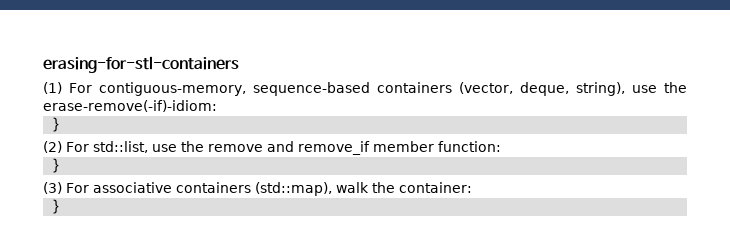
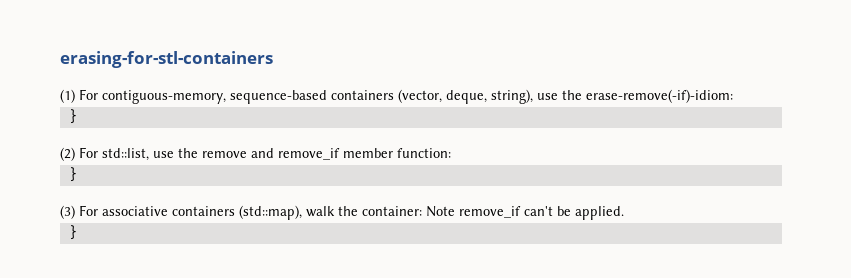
- (3) For associative containers (std::map), walk the container:
+ (3) For associative containers (std::map), walk the container: Note remove_if can't be applied.

